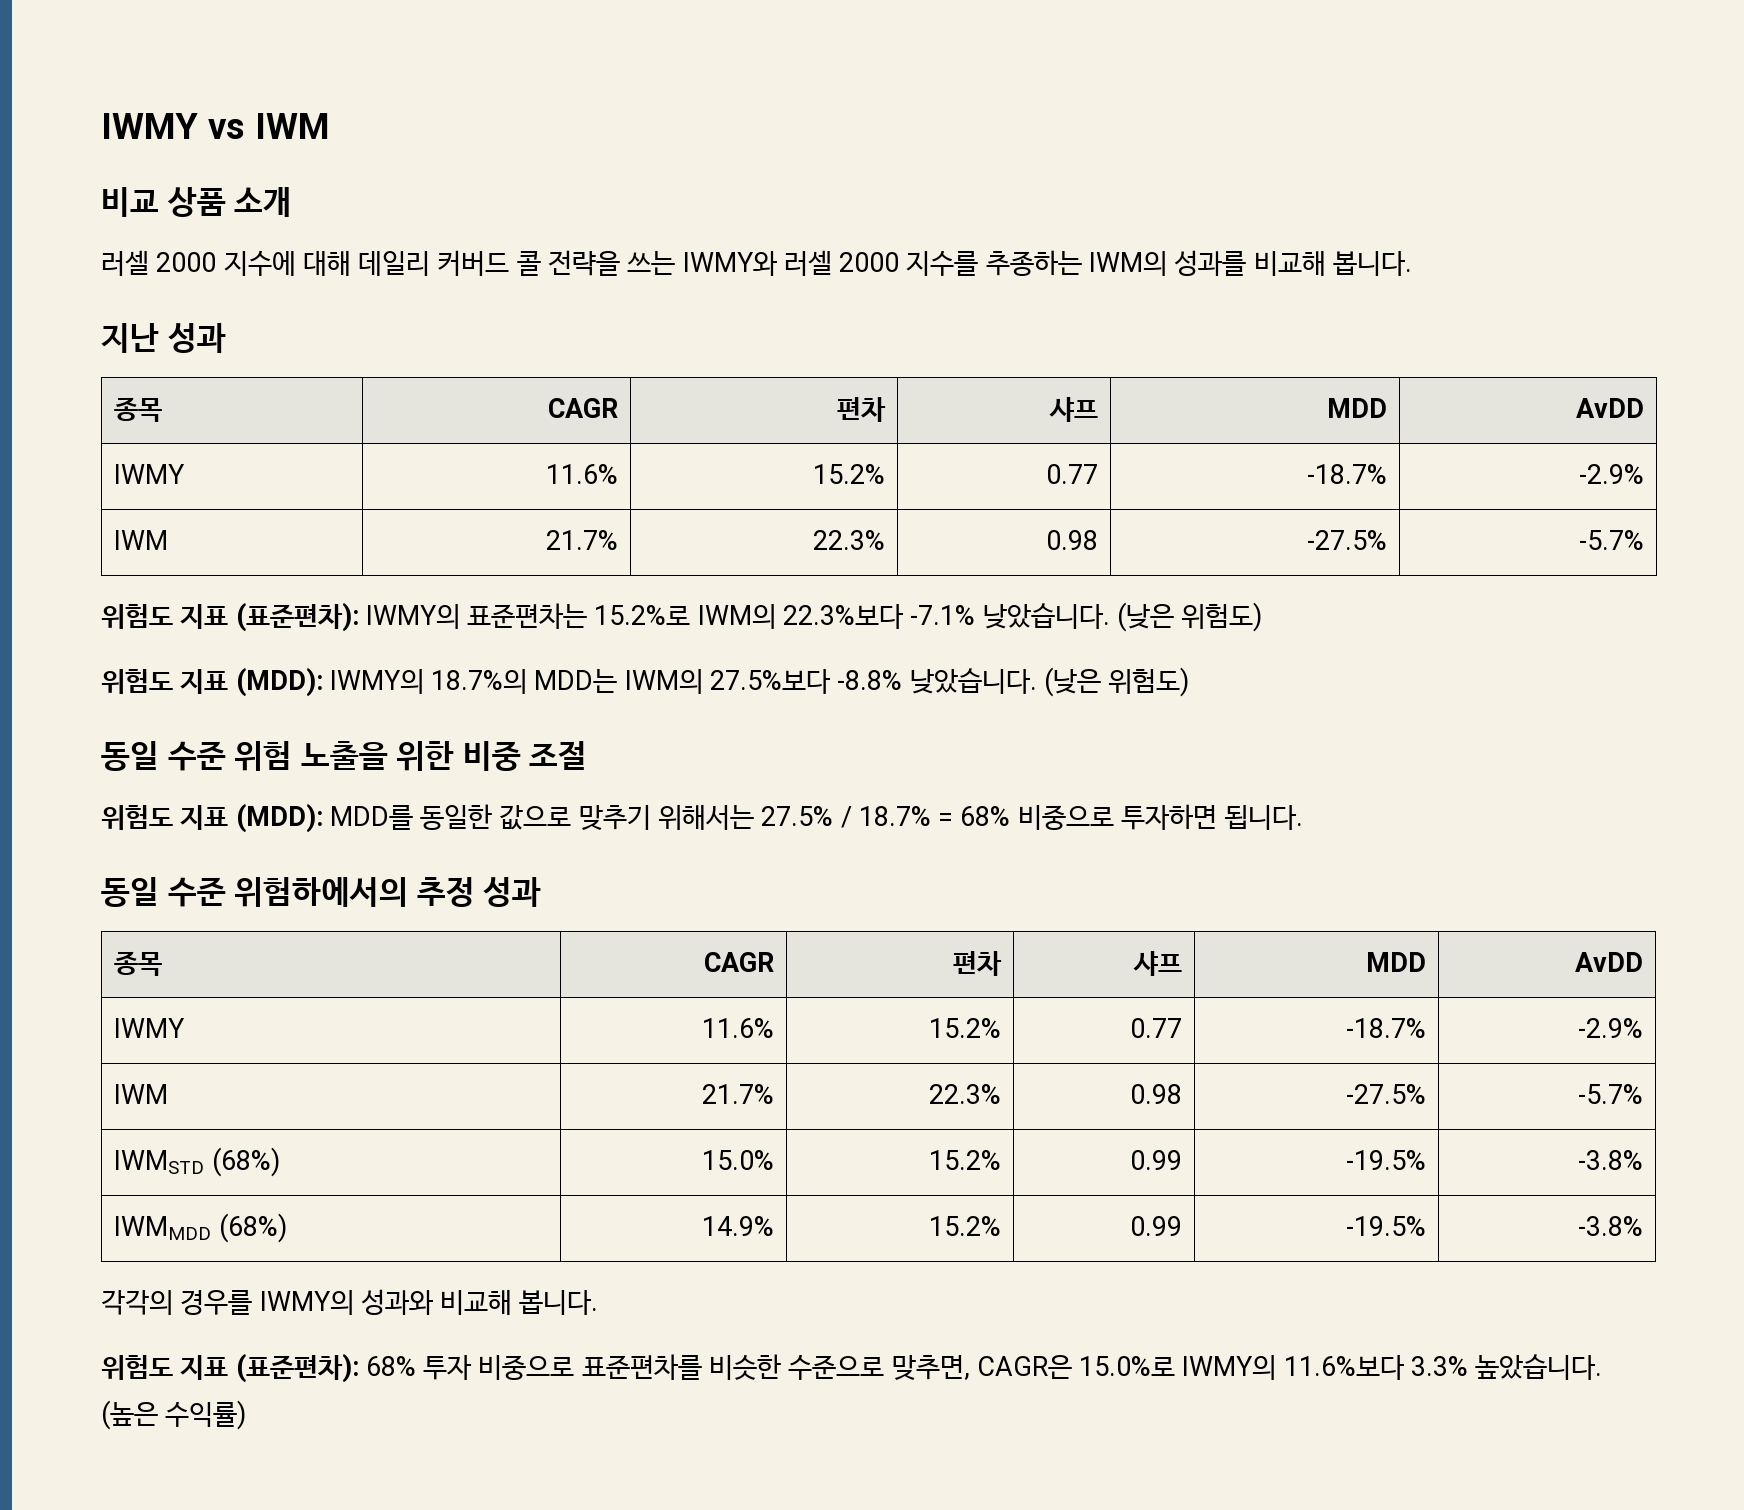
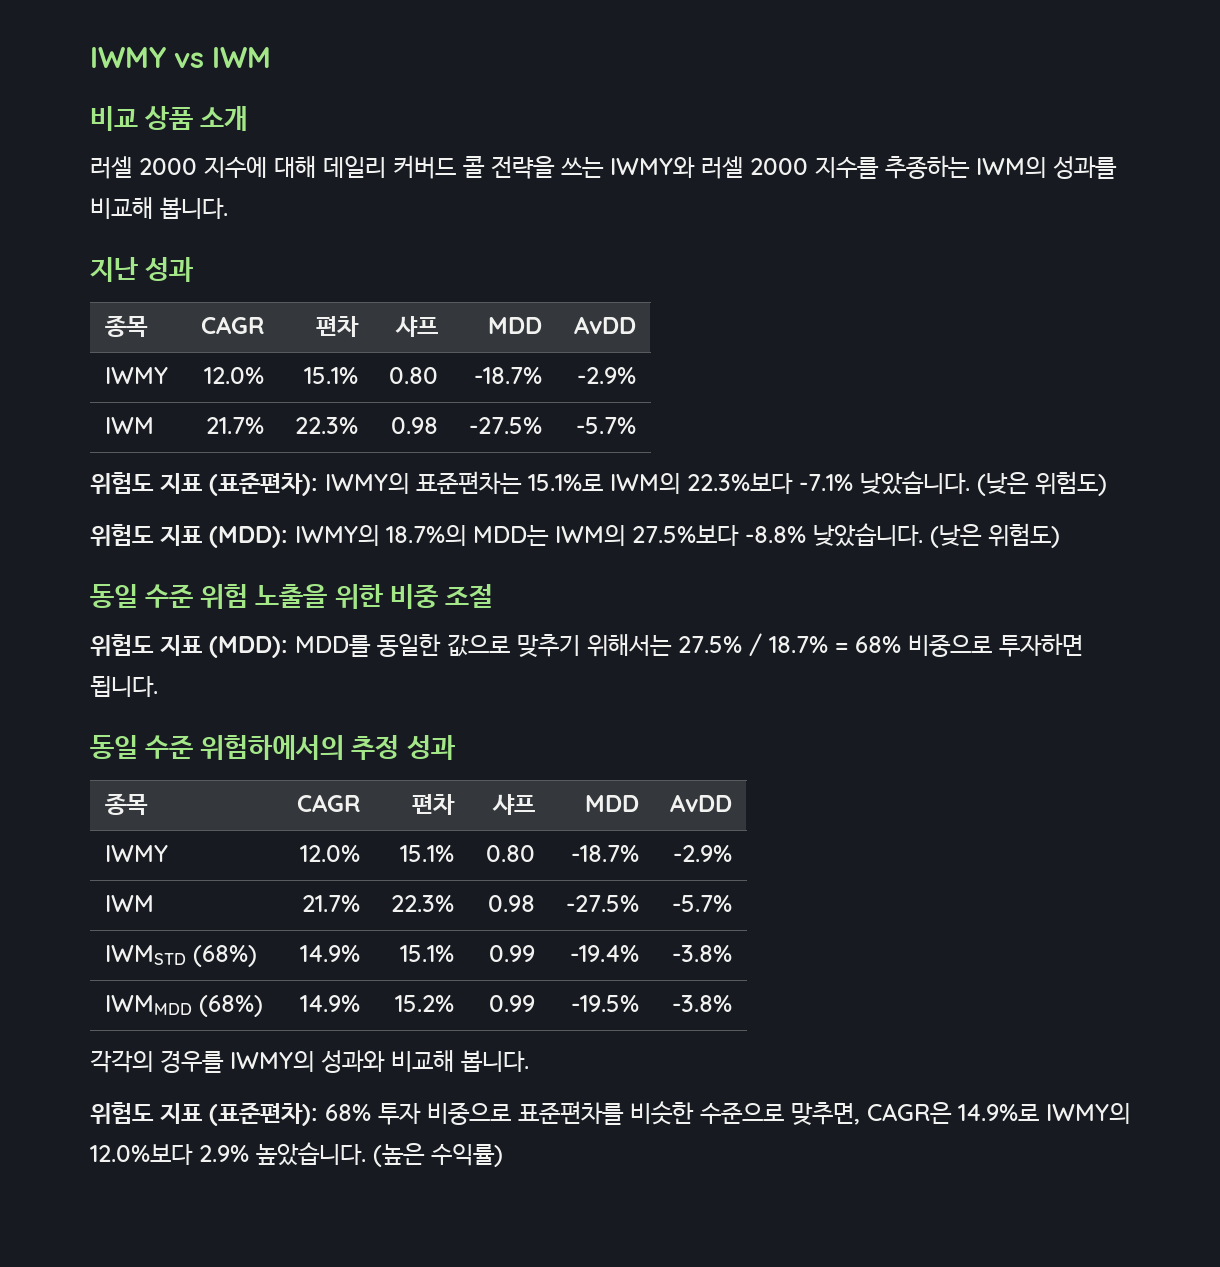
  지난 성과
  종목 | CAGR | 편차 | 샤프 | MDD | AvDD
- IWMY | 11.6% | 15.2% | 0.77 | -18.7% | -2.9%
+ IWMY | 12.0% | 15.1% | 0.80 | -18.7% | -2.9%
- 위험도 지표 (표준편차): IWMY의 표준편차는 15.2%로 IWM의 22.3%보다 -7.1% 낮았습니다.
+ 위험도 지표 (표준편차): IWMY의 표준편차는 15.1%로 IWM의 22.3%보다 -7.1% 낮았습니다.
  동일 수준 위험하에서의 추정 성과
  종목 | CAGR | 편차 | 샤프 | MDD | AvDD
- IWMY | 11.6% | 15.2% | 0.77 | -18.7% | -2.9%
+ IWMY | 12.0% | 15.1% | 0.80 | -18.7% | -2.9%
- IWMSTD (68%) | 15.0% | 15.2% | 0.99 | -19.5% | -3.8%
+ IWMSTD (68%) | 14.9% | 15.1% | 0.99 | -19.4% | -3.8%
- 위험도 지표 (표준편차): 68% 투자 비중으로 표준편차를 비슷한 수준으로 맞추면, CAGR은 15.0%로 IWMY의 11.6%보다 3.3% 높았습니다.
+ 위험도 지표 (표준편차): 68% 투자 비중으로 표준편차를 비슷한 수준으로 맞추면, CAGR은 14.9%로 IWMY의 12.0%보다 2.9% 높았습니다.

